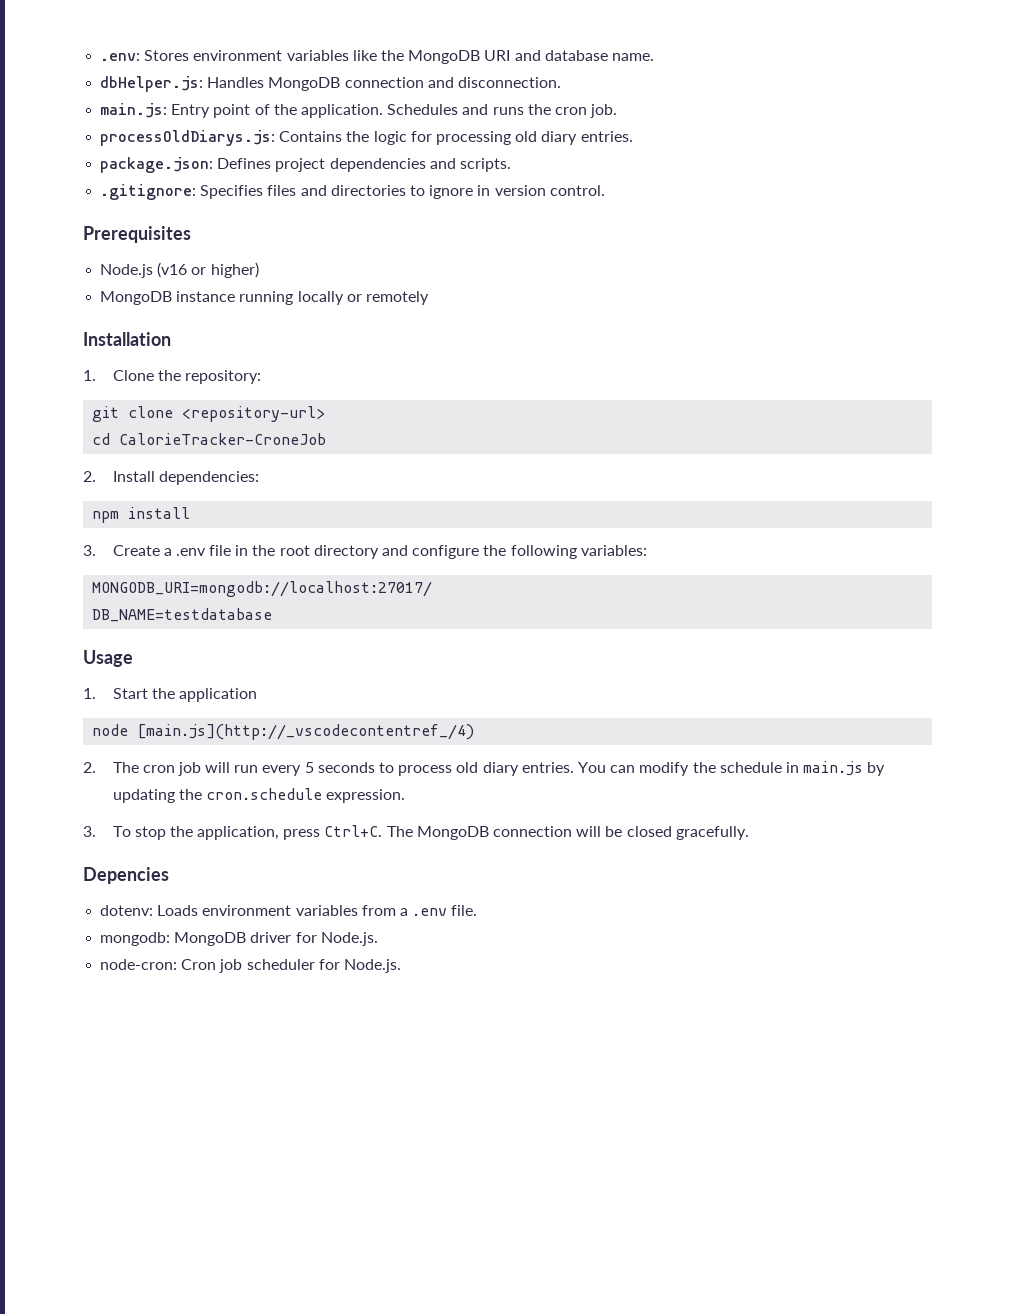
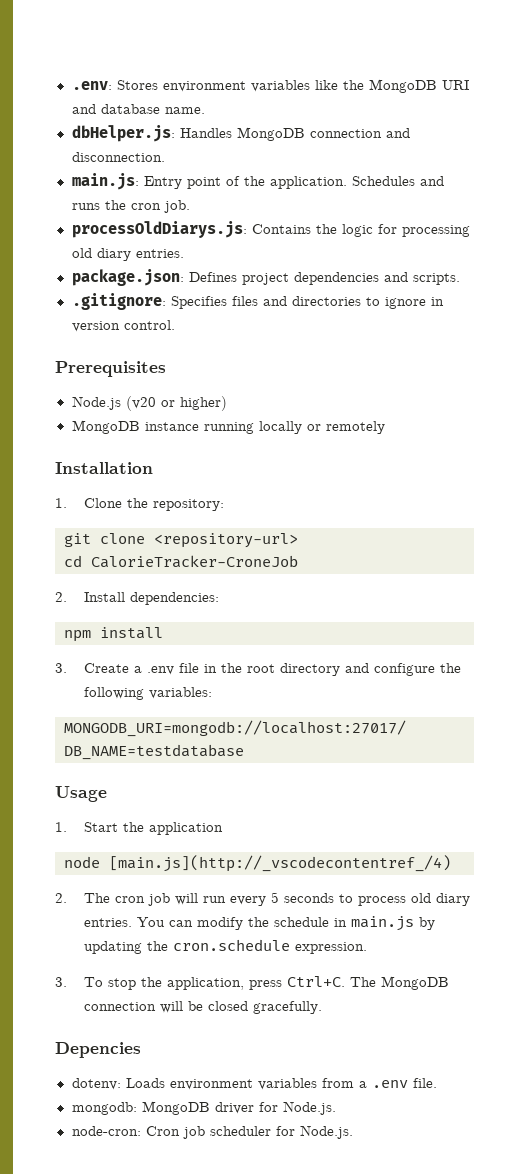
- Node.js (v16 or higher)
+ Node.js (v20 or higher)

